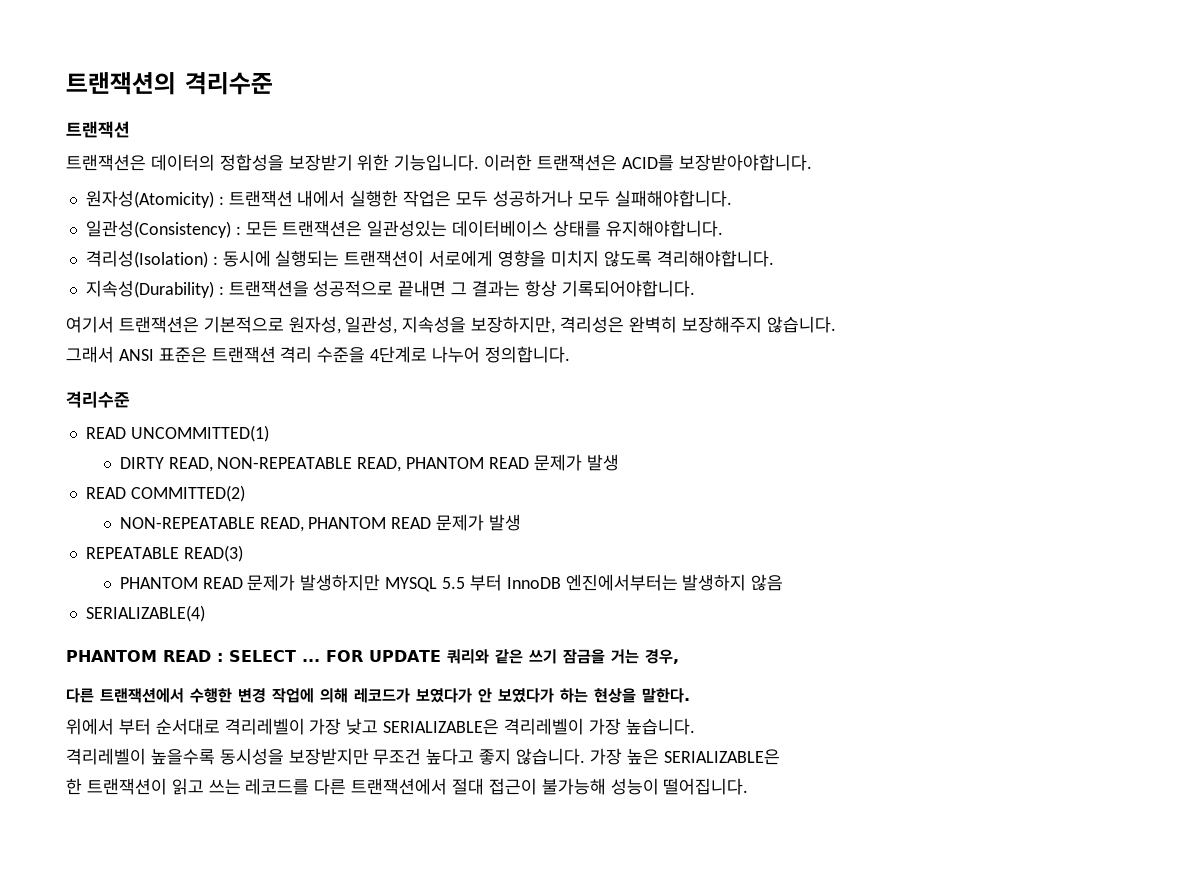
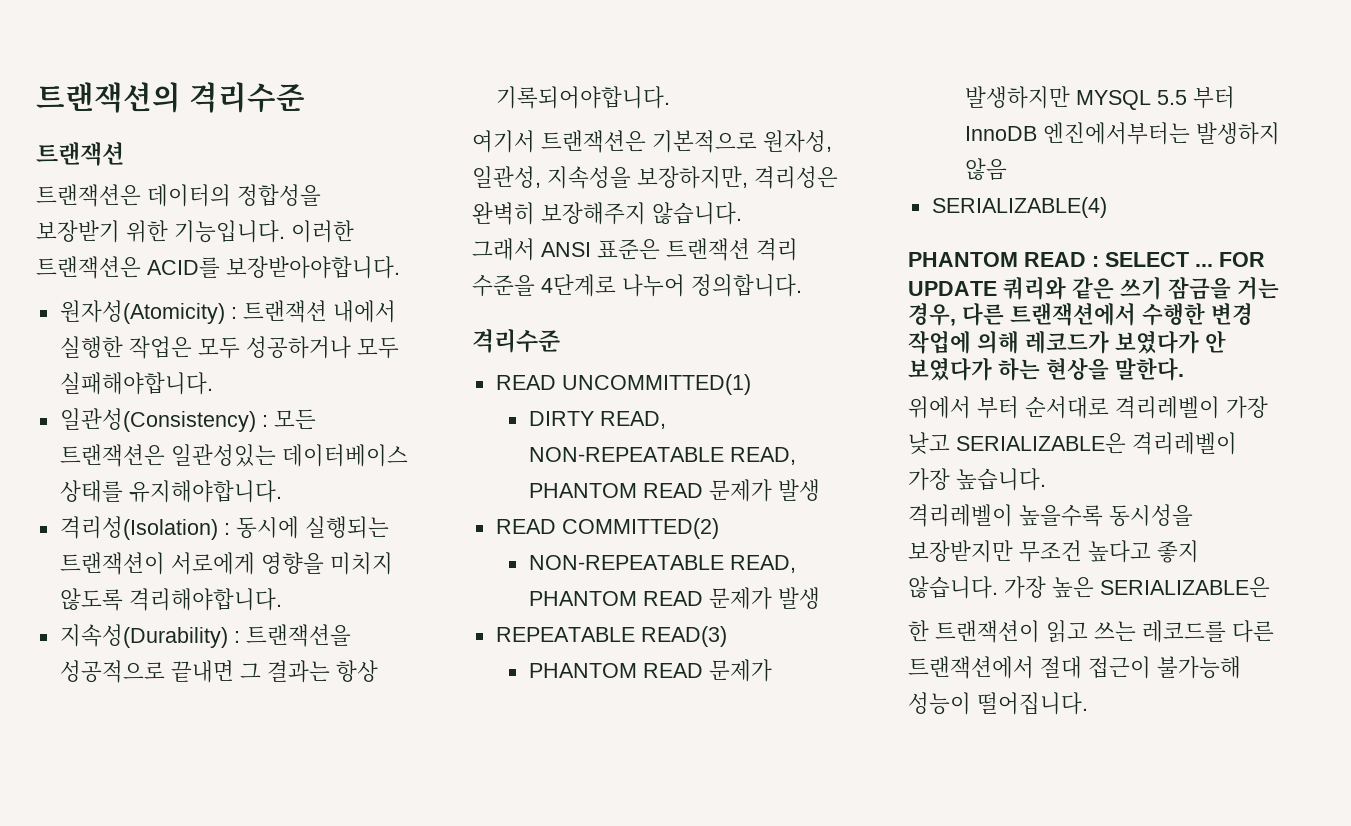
- FOR UPDATE 쿼리와 같은 쓰기 잠금을 거는 경우,
- 다른 트랜잭션에서 수행한 변경 작업에 의해 레코드가 보였다가 안 보였다가 하는 현상을 말한다.
+ FOR UPDATE 쿼리와 같은 쓰기 잠금을 거는 경우, 다른 트랜잭션에서 수행한 변경 작업에 의해 레코드가 보였다가 안 보였다가 하는 현상을 말한다.

